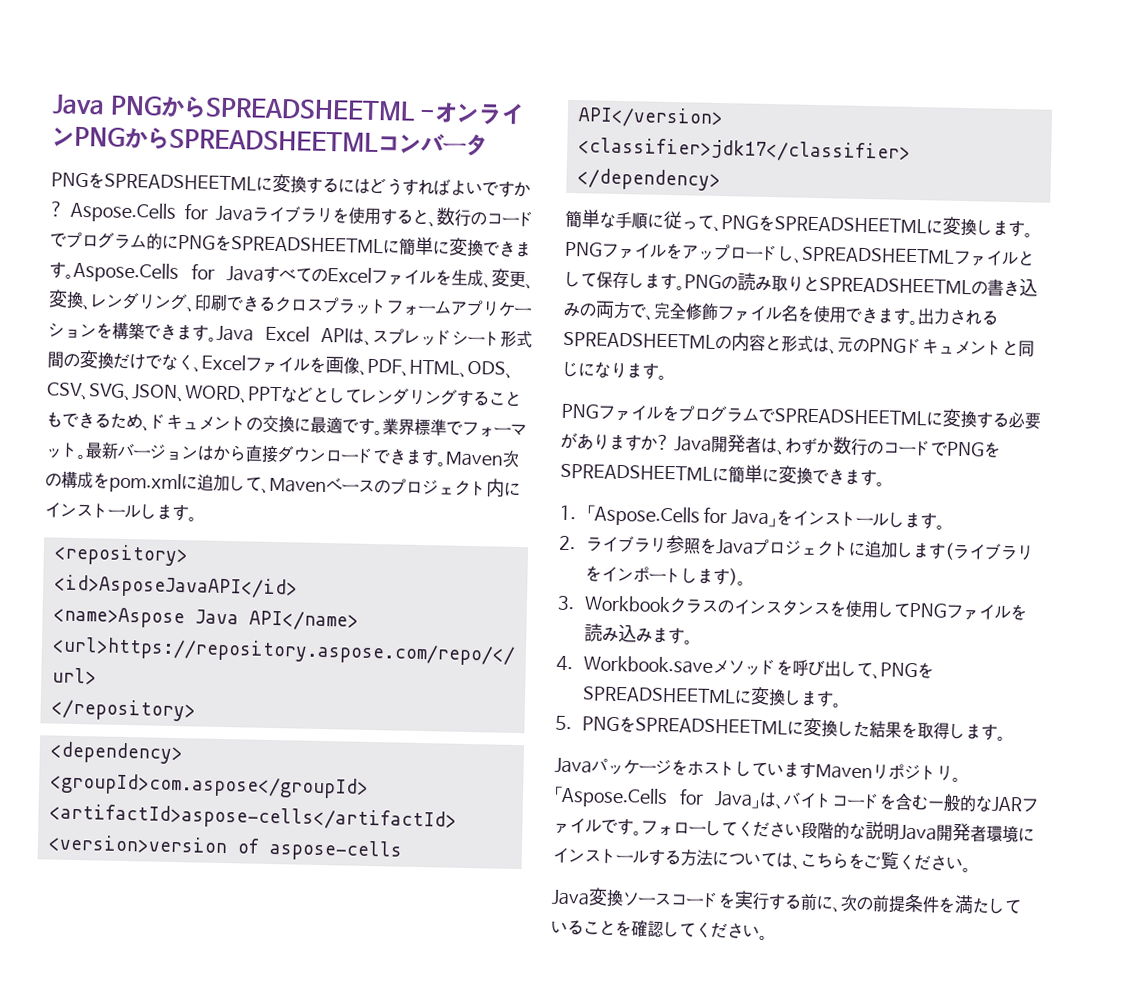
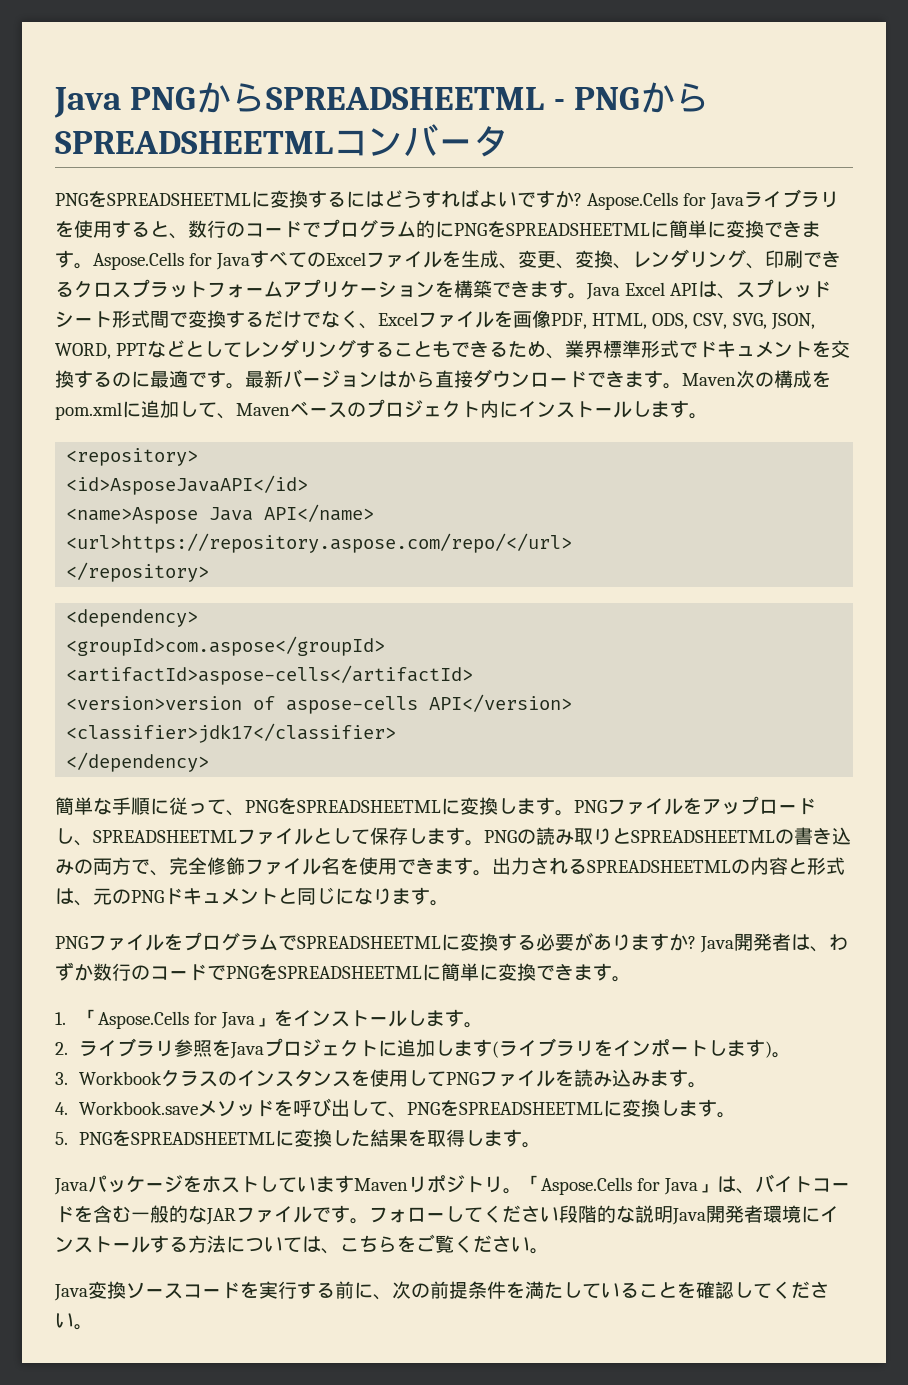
- Java PNGからSPREADSHEETML -オンラインPNGからSPREADSHEETMLコンバータ
+ Java PNGからSPREADSHEETML - PNGからSPREADSHEETMLコンバータ
- Java Excel APIは、スプレッドシート形式間の変換だけでなく、Excelファイルを画像、PDF、HTML、ODS、CSV、SVG、JSON、WORD、PPTなどとしてレンダリングすることもできるため、ドキュメントの交換に最適です。業界標準でフォーマット。
+ Java Excel APIは、スプレッドシート形式間で変換するだけでなく、Excelファイルを画像PDF, HTML, ODS, CSV, SVG, JSON, WORD, PPTなどとしてレンダリングすることもできるため、業界標準形式でドキュメントを交換するのに最適です。

